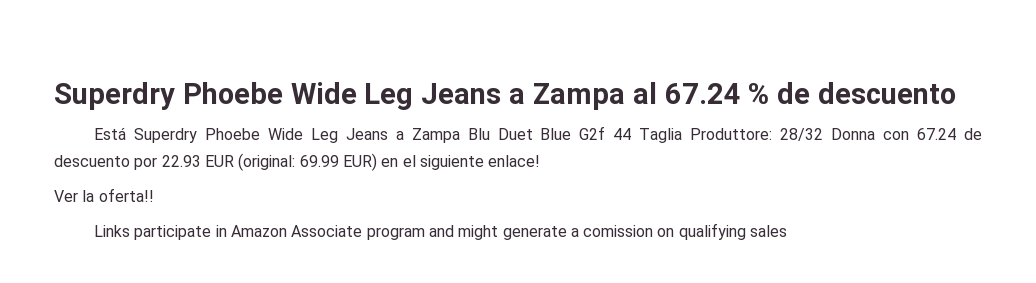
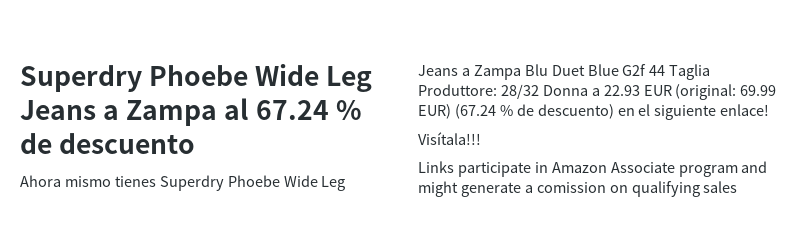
- Está Superdry Phoebe Wide Leg Jeans a Zampa Blu Duet Blue G2f 44 Taglia Produttore: 28/32 Donna con 67.24 de descuento por 22.93 EUR (original: 69.99 EUR) en el siguiente enlace!
+ Ahora mismo tienes Superdry Phoebe Wide Leg Jeans a Zampa Blu Duet Blue G2f 44 Taglia Produttore: 28/32 Donna a 22.93 EUR (original: 69.99 EUR) (67.24 % de descuento) en el siguiente enlace!
- Ver la oferta!!
+ Visítala!!!

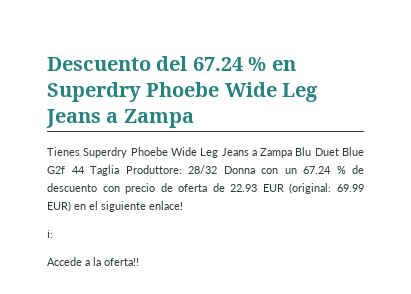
- Superdry Phoebe Wide Leg Jeans a Zampa al 67.24 % de descuento
- Ahora mismo tienes Superdry Phoebe Wide Leg Jeans a Zampa Blu Duet Blue G2f 44 Taglia Produttore: 28/32 Donna a 22.93 EUR (original: 69.99 EUR) (67.24 % de descuento) en el siguiente enlace!
+ Descuento del 67.24 % en Superdry Phoebe Wide Leg Jeans a Zampa
+ Tienes Superdry Phoebe Wide Leg Jeans a Zampa Blu Duet Blue G2f 44 Taglia Produttore: 28/32 Donna con un 67.24 % de descuento con precio de oferta de 22.93 EUR (original: 69.99 EUR) en el siguiente enlace!
- Visítala!!!
- Links participate in Amazon Associate program and might generate a comission on qualifying sales
+ ℹ:
+ Accede a la oferta!!

